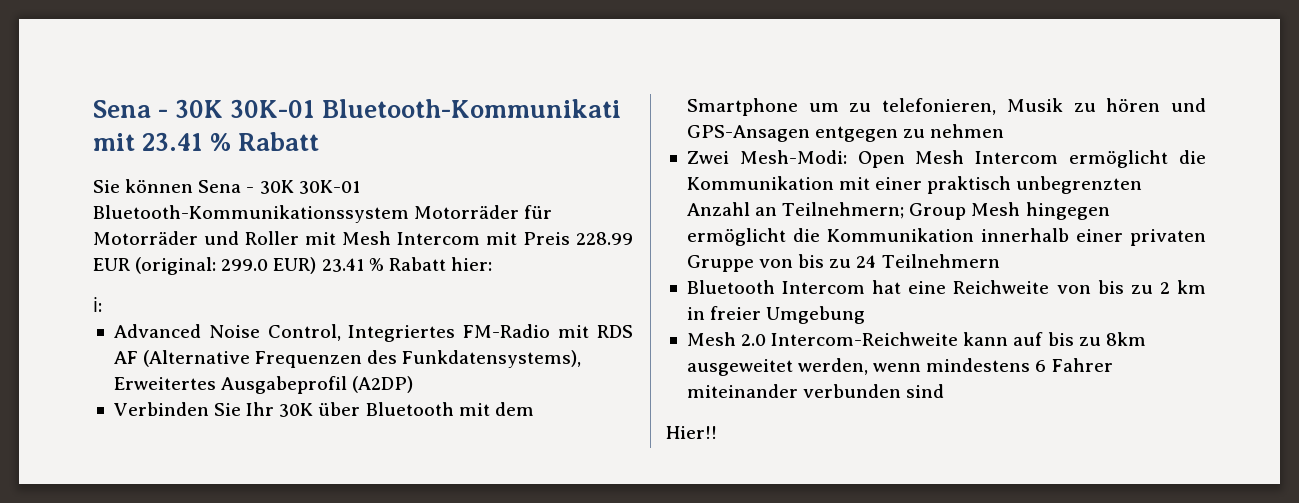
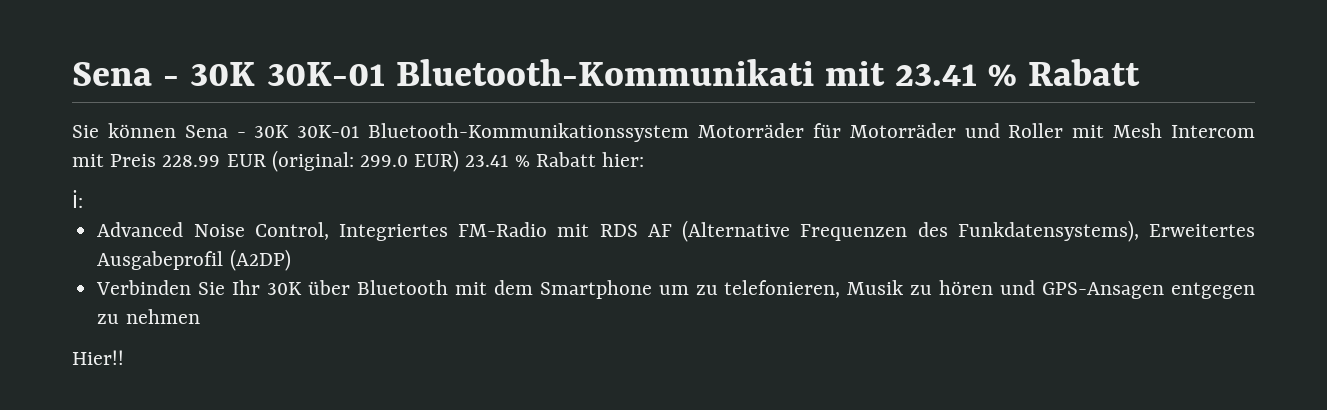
- Zwei Mesh-Modi: Open Mesh Intercom ermöglicht die Kommunikation mit einer praktisch unbegrenzten Anzahl an Teilnehmern; Group Mesh hingegen ermöglicht die Kommunikation innerhalb einer privaten Gruppe von bis zu 24 Teilnehmern
- Bluetooth Intercom hat eine Reichweite von bis zu 2 km in freier Umgebung
- Mesh 2.0 Intercom-Reichweite kann auf bis zu 8km ausgeweitet werden, wenn mindestens 6 Fahrer miteinander verbunden sind

